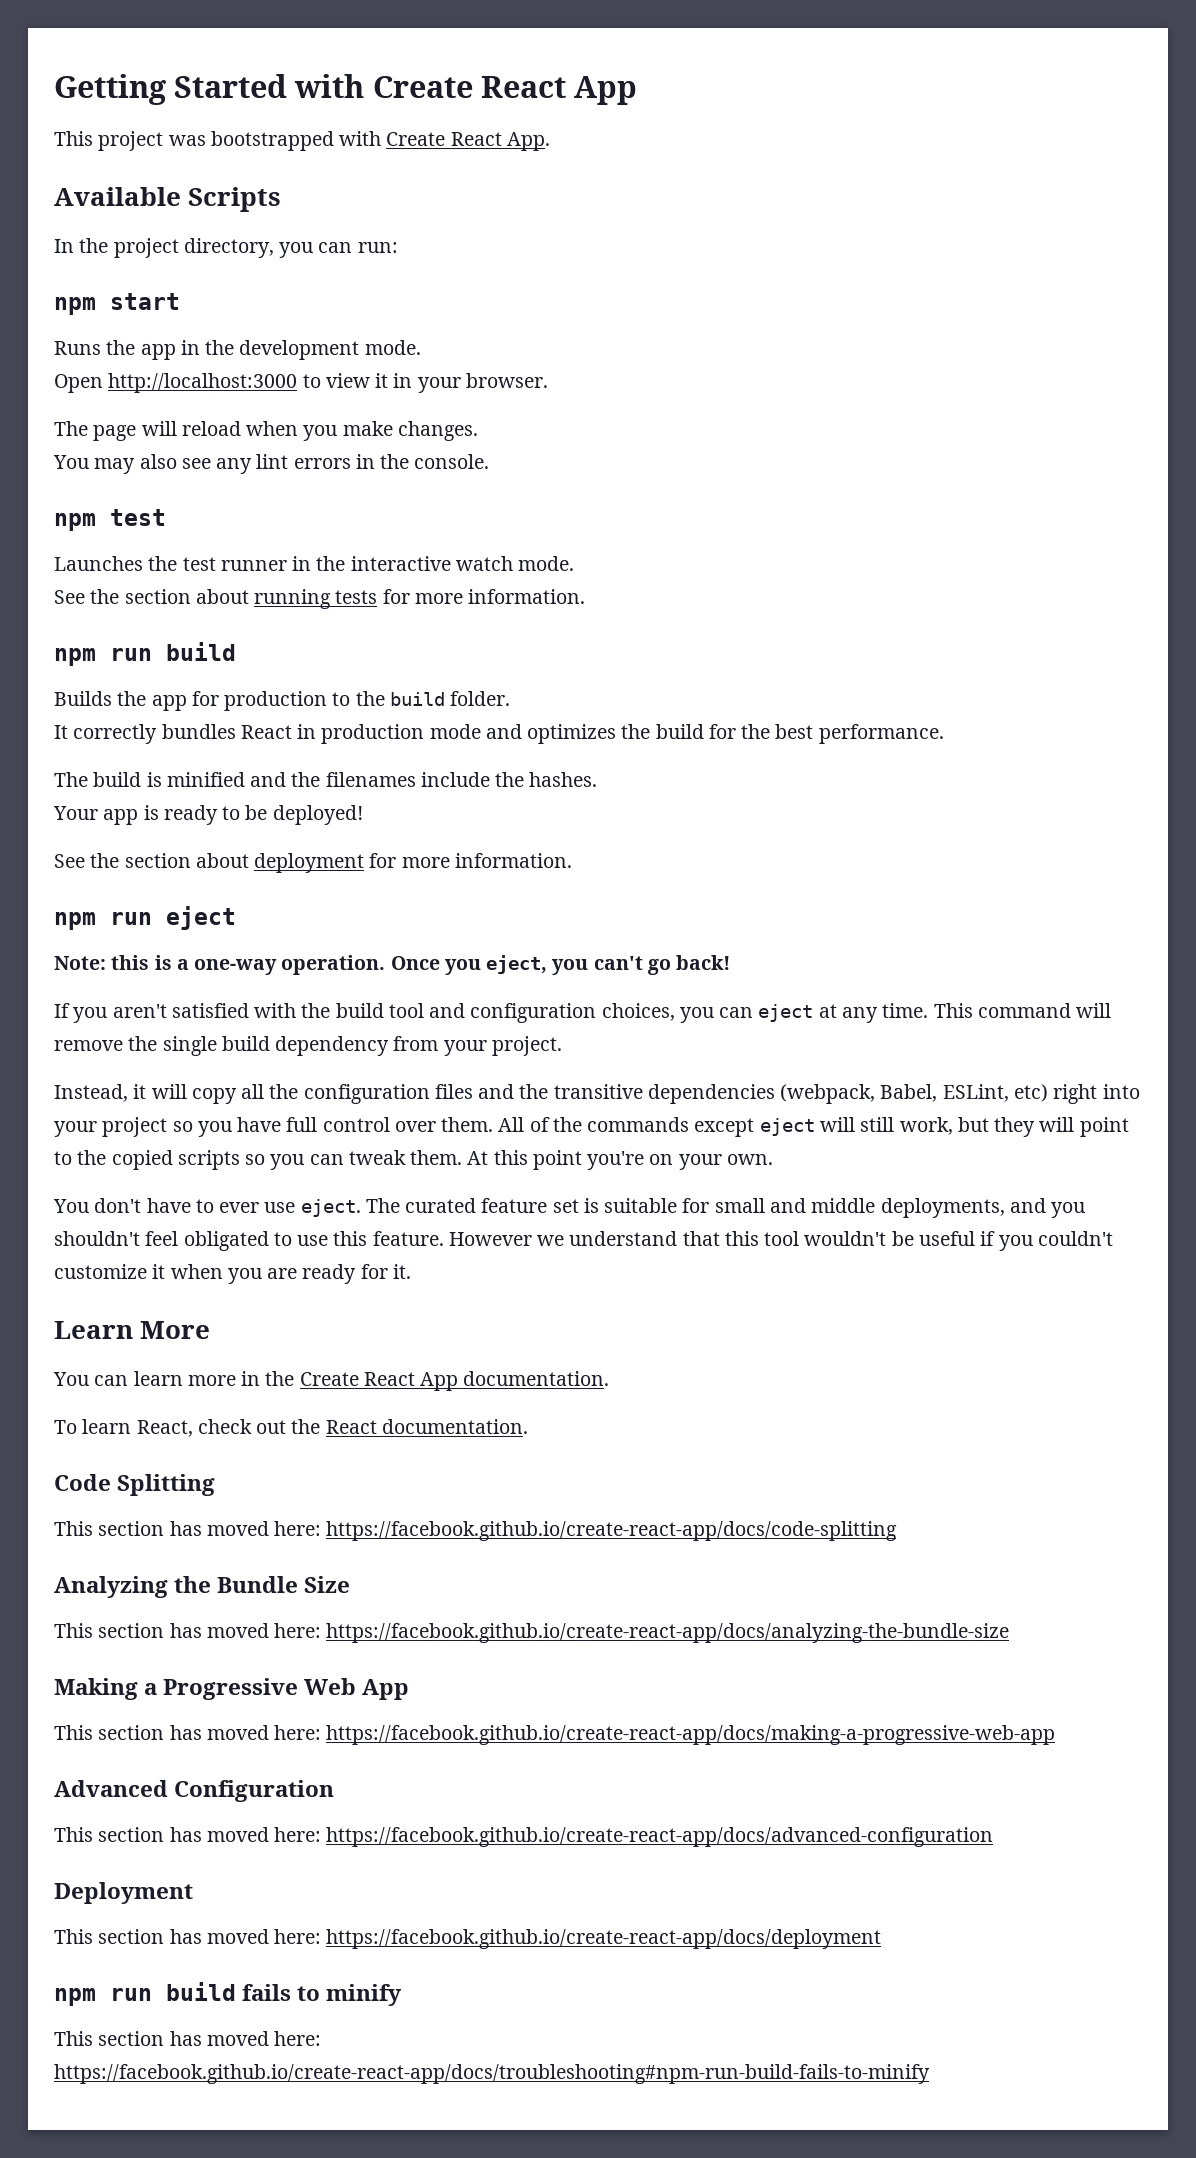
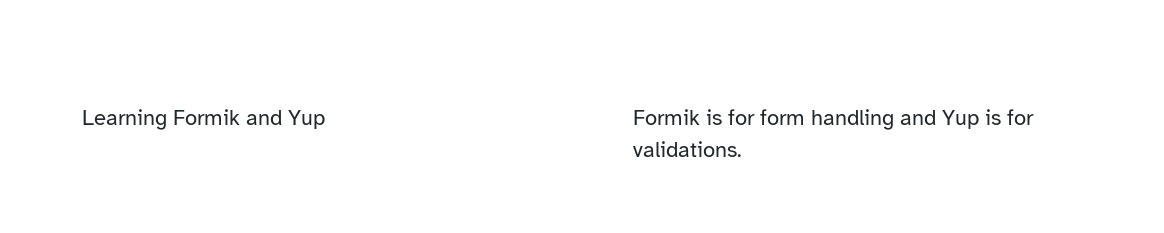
- Getting Started with Create React App
- This project was bootstrapped with Create React App.
- Available Scripts
- In the project directory, you can run:
- npm start
- Runs the app in the development mode.
- Open http://localhost:3000 to view it in your browser.
- The page will reload when you make changes.
- You may also see any lint errors in the console.
- npm test
- Launches the test runner in the interactive watch mode.
- See the section about running tests for more information.
- npm run build
- Builds the app for production to the build folder.
- It correctly bundles React in production mode and optimizes the build for the best performance.
- The build is minified and the filenames include the hashes.
- Your app is ready to be deployed!
- See the section about deployment for more information.
- npm run eject
- Note: this is a one-way operation. Once you eject, you can't go back!
- If you aren't satisfied with the build tool and configuration choices, you can eject at any time. This command will remove the single build dependency from your project.
- Instead, it will copy all the configuration files and the transitive dependencies (webpack, Babel, ESLint, etc) right into your project so you have full control over them. All of the commands except eject will still work, but they will point to the copied scripts so you can tweak them. At this point you're on your own.
- You don't have to ever use eject. The curated feature set is suitable for small and middle deployments, and you shouldn't feel obligated to use this feature. However we understand that this tool wouldn't be useful if you couldn't customize it when you are ready for it.
- Learn More
- You can learn more in the Create React App documentation.
- To learn React, check out the React documentation.
- Code Splitting
- This section has moved here: https://facebook.github.io/create-react-app/docs/code-splitting
- Analyzing the Bundle Size
- This section has moved here: https://facebook.github.io/create-react-app/docs/analyzing-the-bundle-size
- Making a Progressive Web App
- This section has moved here: https://facebook.github.io/create-react-app/docs/making-a-progressive-web-app
- Advanced Configuration
- This section has moved here: https://facebook.github.io/create-react-app/docs/advanced-configuration
- Deployment
- This section has moved here: https://facebook.github.io/create-react-app/docs/deployment
- npm run build fails to minify
- This section has moved here: https://facebook.github.io/create-react-app/docs/troubleshooting#npm-run-build-fails-to-minify
+ Learning Formik and Yup
+ Formik is for form handling and Yup is for validations.

